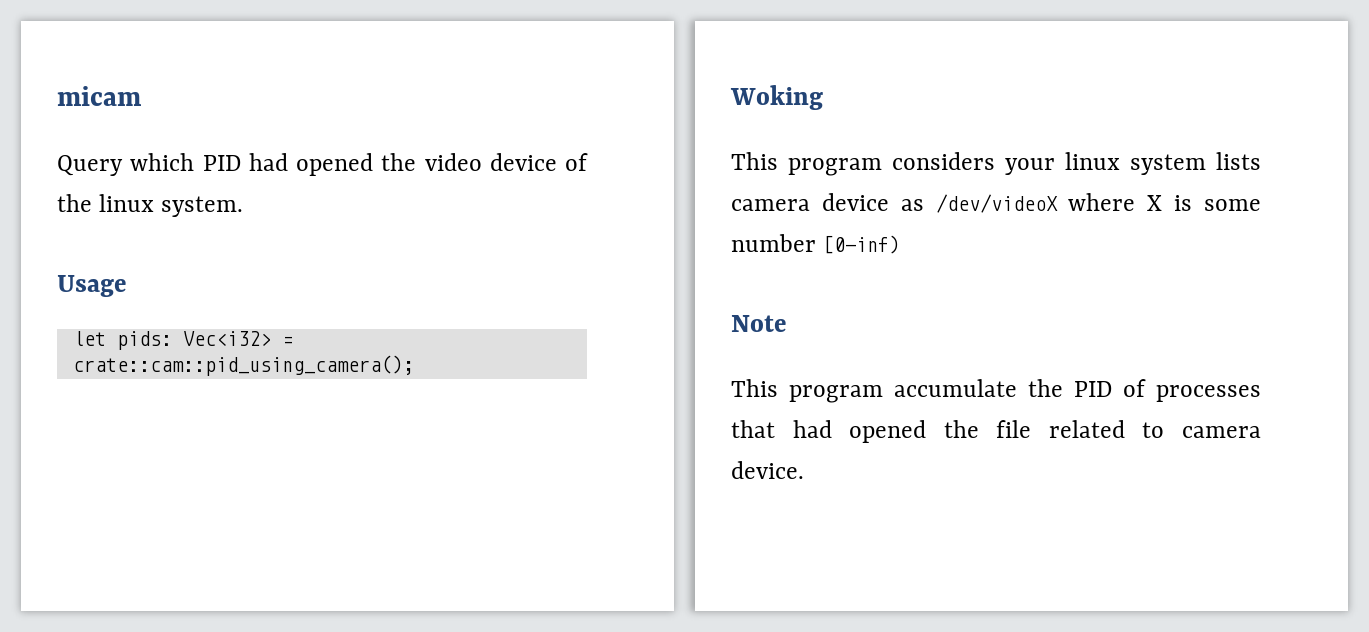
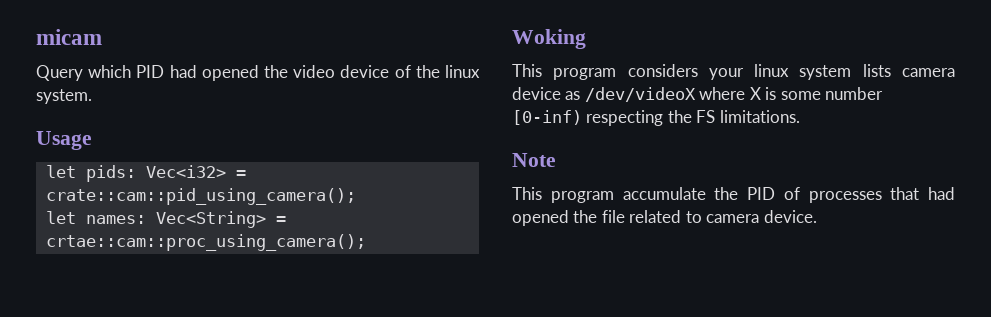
+ let names: Vec<String> = crtae::cam::proc_using_camera();
- This program considers your linux system lists camera device as /dev/videoX where X is some number [0-inf)
+ This program considers your linux system lists camera device as /dev/videoX where X is some number [0-inf) respecting the FS limitations.

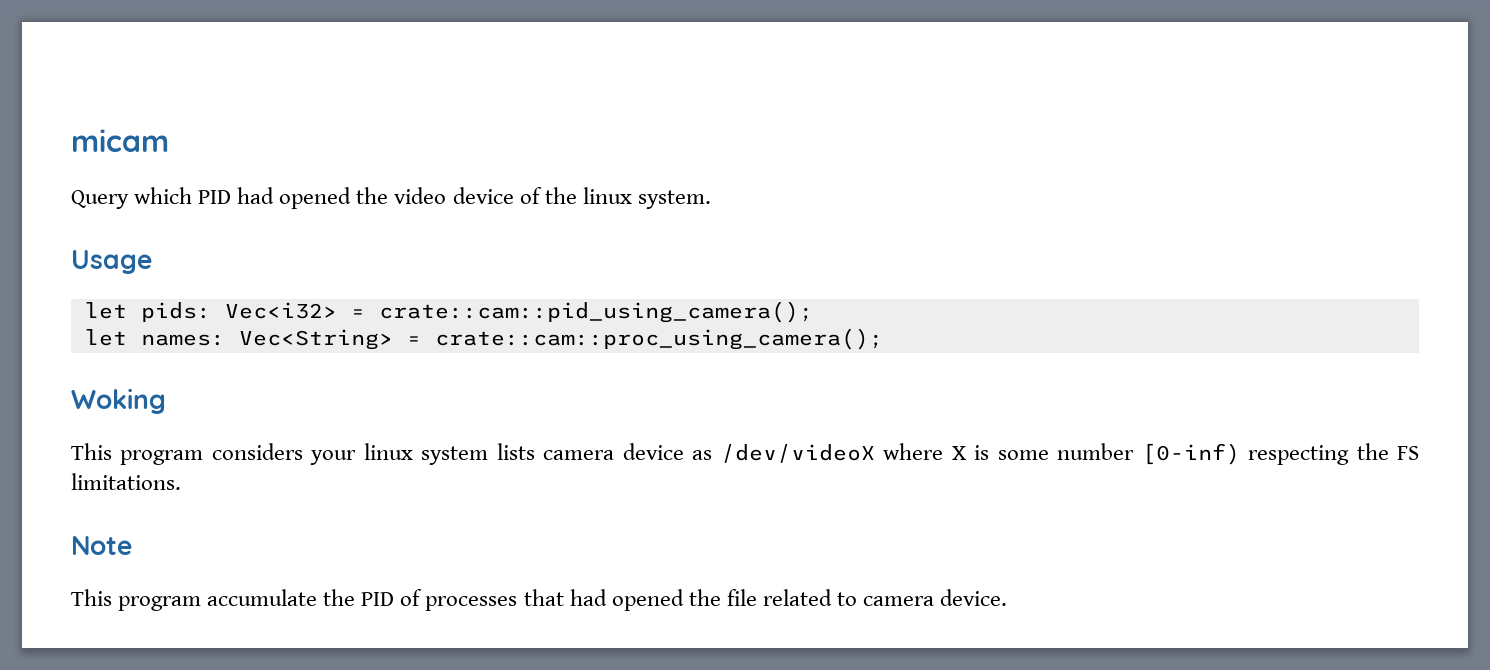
- let names: Vec<String> = crtae::cam::proc_using_camera();
+ let names: Vec<String> = crate::cam::proc_using_camera();

